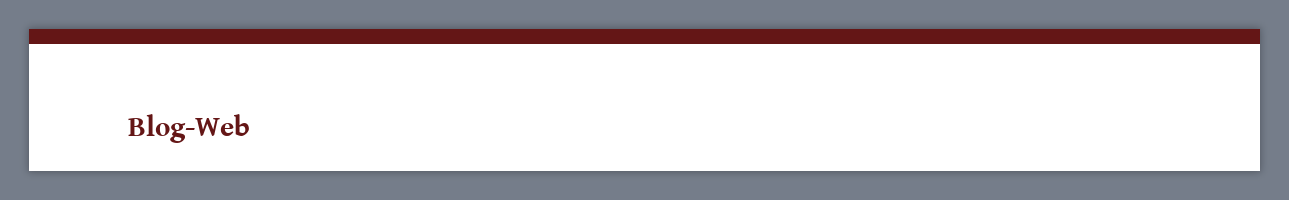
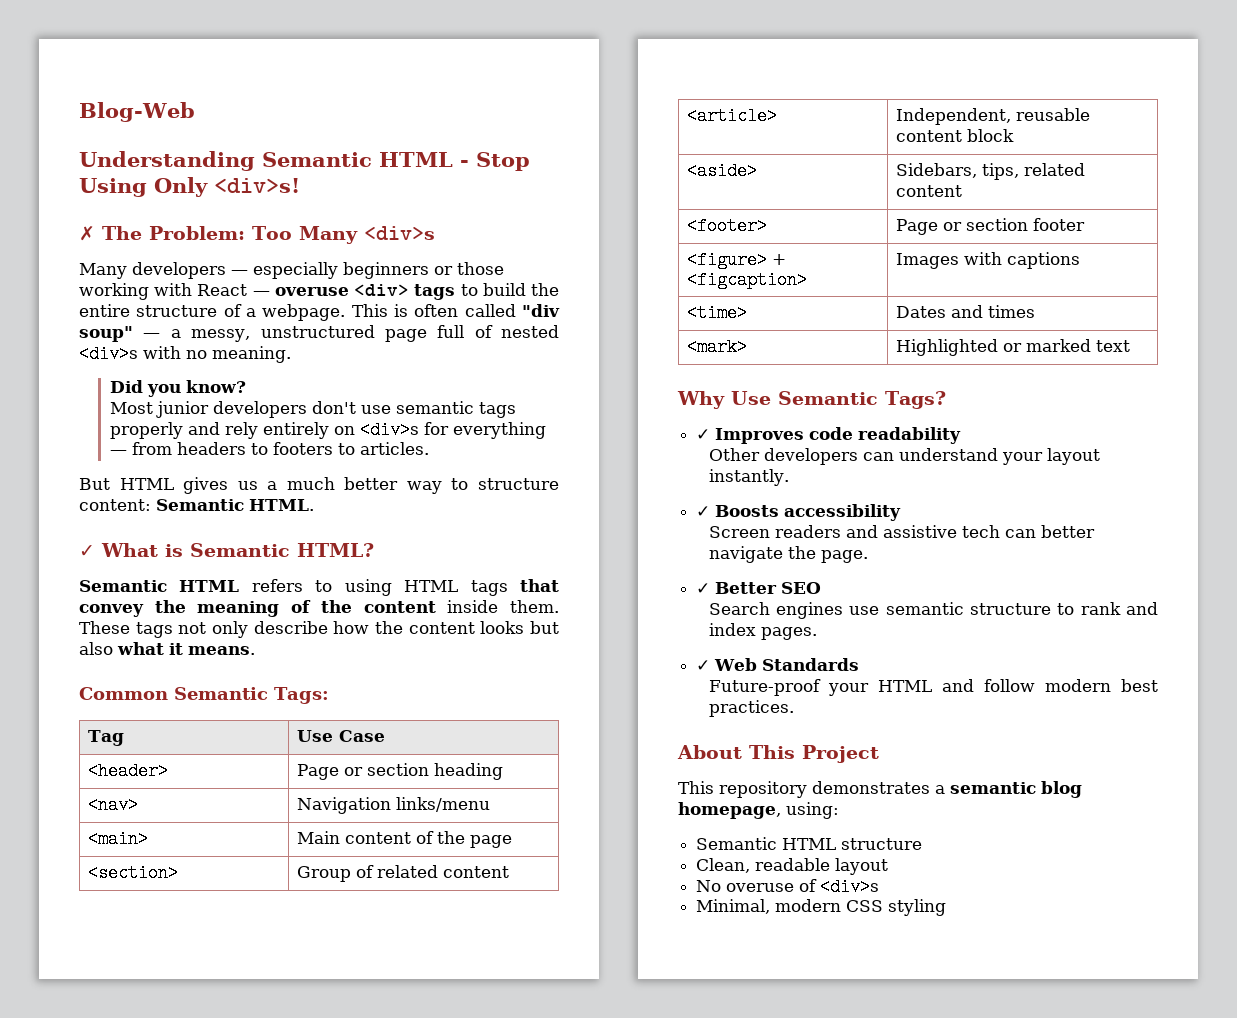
+ Understanding Semantic HTML - Stop Using Only <div>s!
+ ✗ The Problem: Too Many <div>s
+ Many developers — especially beginners or those working with React — overuse <div> tags to build the entire structure of a webpage. This is often called "div soup" — a messy, unstructured page full of nested <div>s with no meaning.
+ Did you know?
+ Most junior developers don't use semantic tags properly and rely entirely on <div>s for everything — from headers to footers to articles.
+ But HTML gives us a much better way to structure content: Semantic HTML.
+ ✓ What is Semantic HTML?
+ Semantic HTML refers to using HTML tags that convey the meaning of the content inside them. These tags not only describe how the content looks but also what it means.
+ Common Semantic Tags:
+ Tag | Use Case
+ <header> | Page or section heading
+ <nav> | Navigation links/menu
+ <main> | Main content of the page
+ <section> | Group of related content
+ <article> | Independent, reusable content block
+ <aside> | Sidebars, tips, related content
+ <footer> | Page or section footer
+ <figure> + <figcaption> | Images with captions
+ <time> | Dates and times
+ <mark> | Highlighted or marked text
+ Why Use Semantic Tags?
+ ✓ Improves code readability
+ Other developers can understand your layout instantly.
+ ✓ Boosts accessibility
+ Screen readers and assistive tech can better navigate the page.
+ ✓ Better SEO
+ Search engines use semantic structure to rank and index pages.
+ ✓ Web Standards
+ Future-proof your HTML and follow modern best practices.
+ About This Project
+ This repository demonstrates a semantic blog homepage, using:
+ Semantic HTML structure
+ Clean, readable layout
+ No overuse of <div>s
+ Minimal, modern CSS styling

